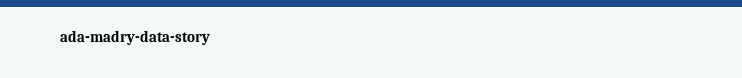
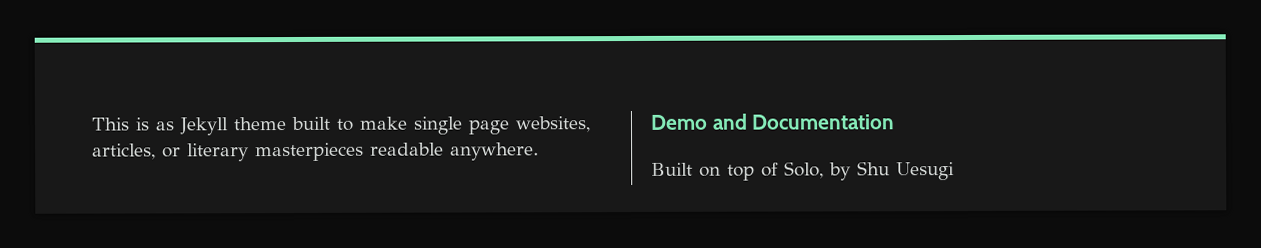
- ada-madry-data-story
+ This is as Jekyll theme built to make single page websites, articles, or literary masterpieces readable anywhere.
+ Demo and Documentation
+ Built on top of Solo, by Shu Uesugi

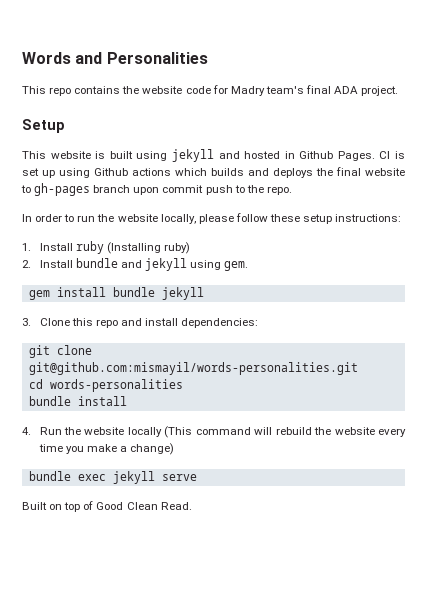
- This is as Jekyll theme built to make single page websites, articles, or literary masterpieces readable anywhere.
- Demo and Documentation
+ Words and Personalities
+ This repo contains the website code for Madry team's final ADA project.
+ Setup
+ This website is built using jekyll and hosted in Github Pages. CI is set up using Github actions which builds and deploys the final website to gh-pages branch upon commit push to the repo.
+ In order to run the website locally, please follow these setup instructions:
+ 1. Install ruby (Installing ruby)
+ 2. Install bundle and jekyll using gem.
+ gem install bundle jekyll
+ 3. Clone this repo and install dependencies:
+ git clone git@github.com:mismayil/words-personalities.git
+ cd words-personalities
+ bundle install
+ 4. Run the website locally (This command will rebuild the website every time you make a change)
+ bundle exec jekyll serve
- Built on top of Solo, by Shu Uesugi
+ Built on top of Good Clean Read.

